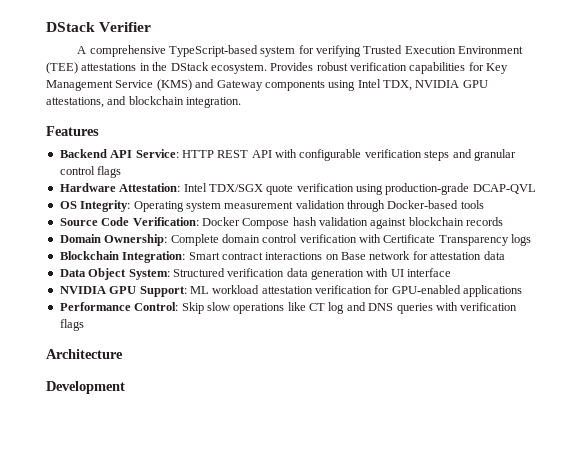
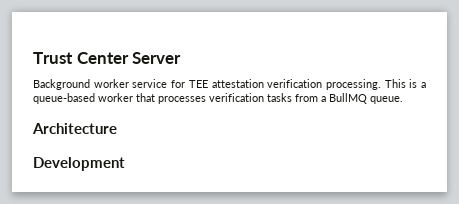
- DStack Verifier
- A comprehensive TypeScript-based system for verifying Trusted Execution Environment (TEE) attestations in the DStack ecosystem. Provides robust verification capabilities for Key Management Service (KMS) and Gateway components using Intel TDX, NVIDIA GPU attestations, and blockchain integration.
- Features
- Backend API Service: HTTP REST API with configurable verification steps and granular control flags
- Hardware Attestation: Intel TDX/SGX quote verification using production-grade DCAP-QVL
- OS Integrity: Operating system measurement validation through Docker-based tools
- Source Code Verification: Docker Compose hash validation against blockchain records
- Domain Ownership: Complete domain control verification with Certificate Transparency logs
- Blockchain Integration: Smart contract interactions on Base network for attestation data
- Data Object System: Structured verification data generation with UI interface
- NVIDIA GPU Support: ML workload attestation verification for GPU-enabled applications
- Performance Control: Skip slow operations like CT log and DNS queries with verification flags
+ Trust Center Server
+ Background worker service for TEE attestation verification processing. This is a queue-based worker that processes verification tasks from a BullMQ queue.

